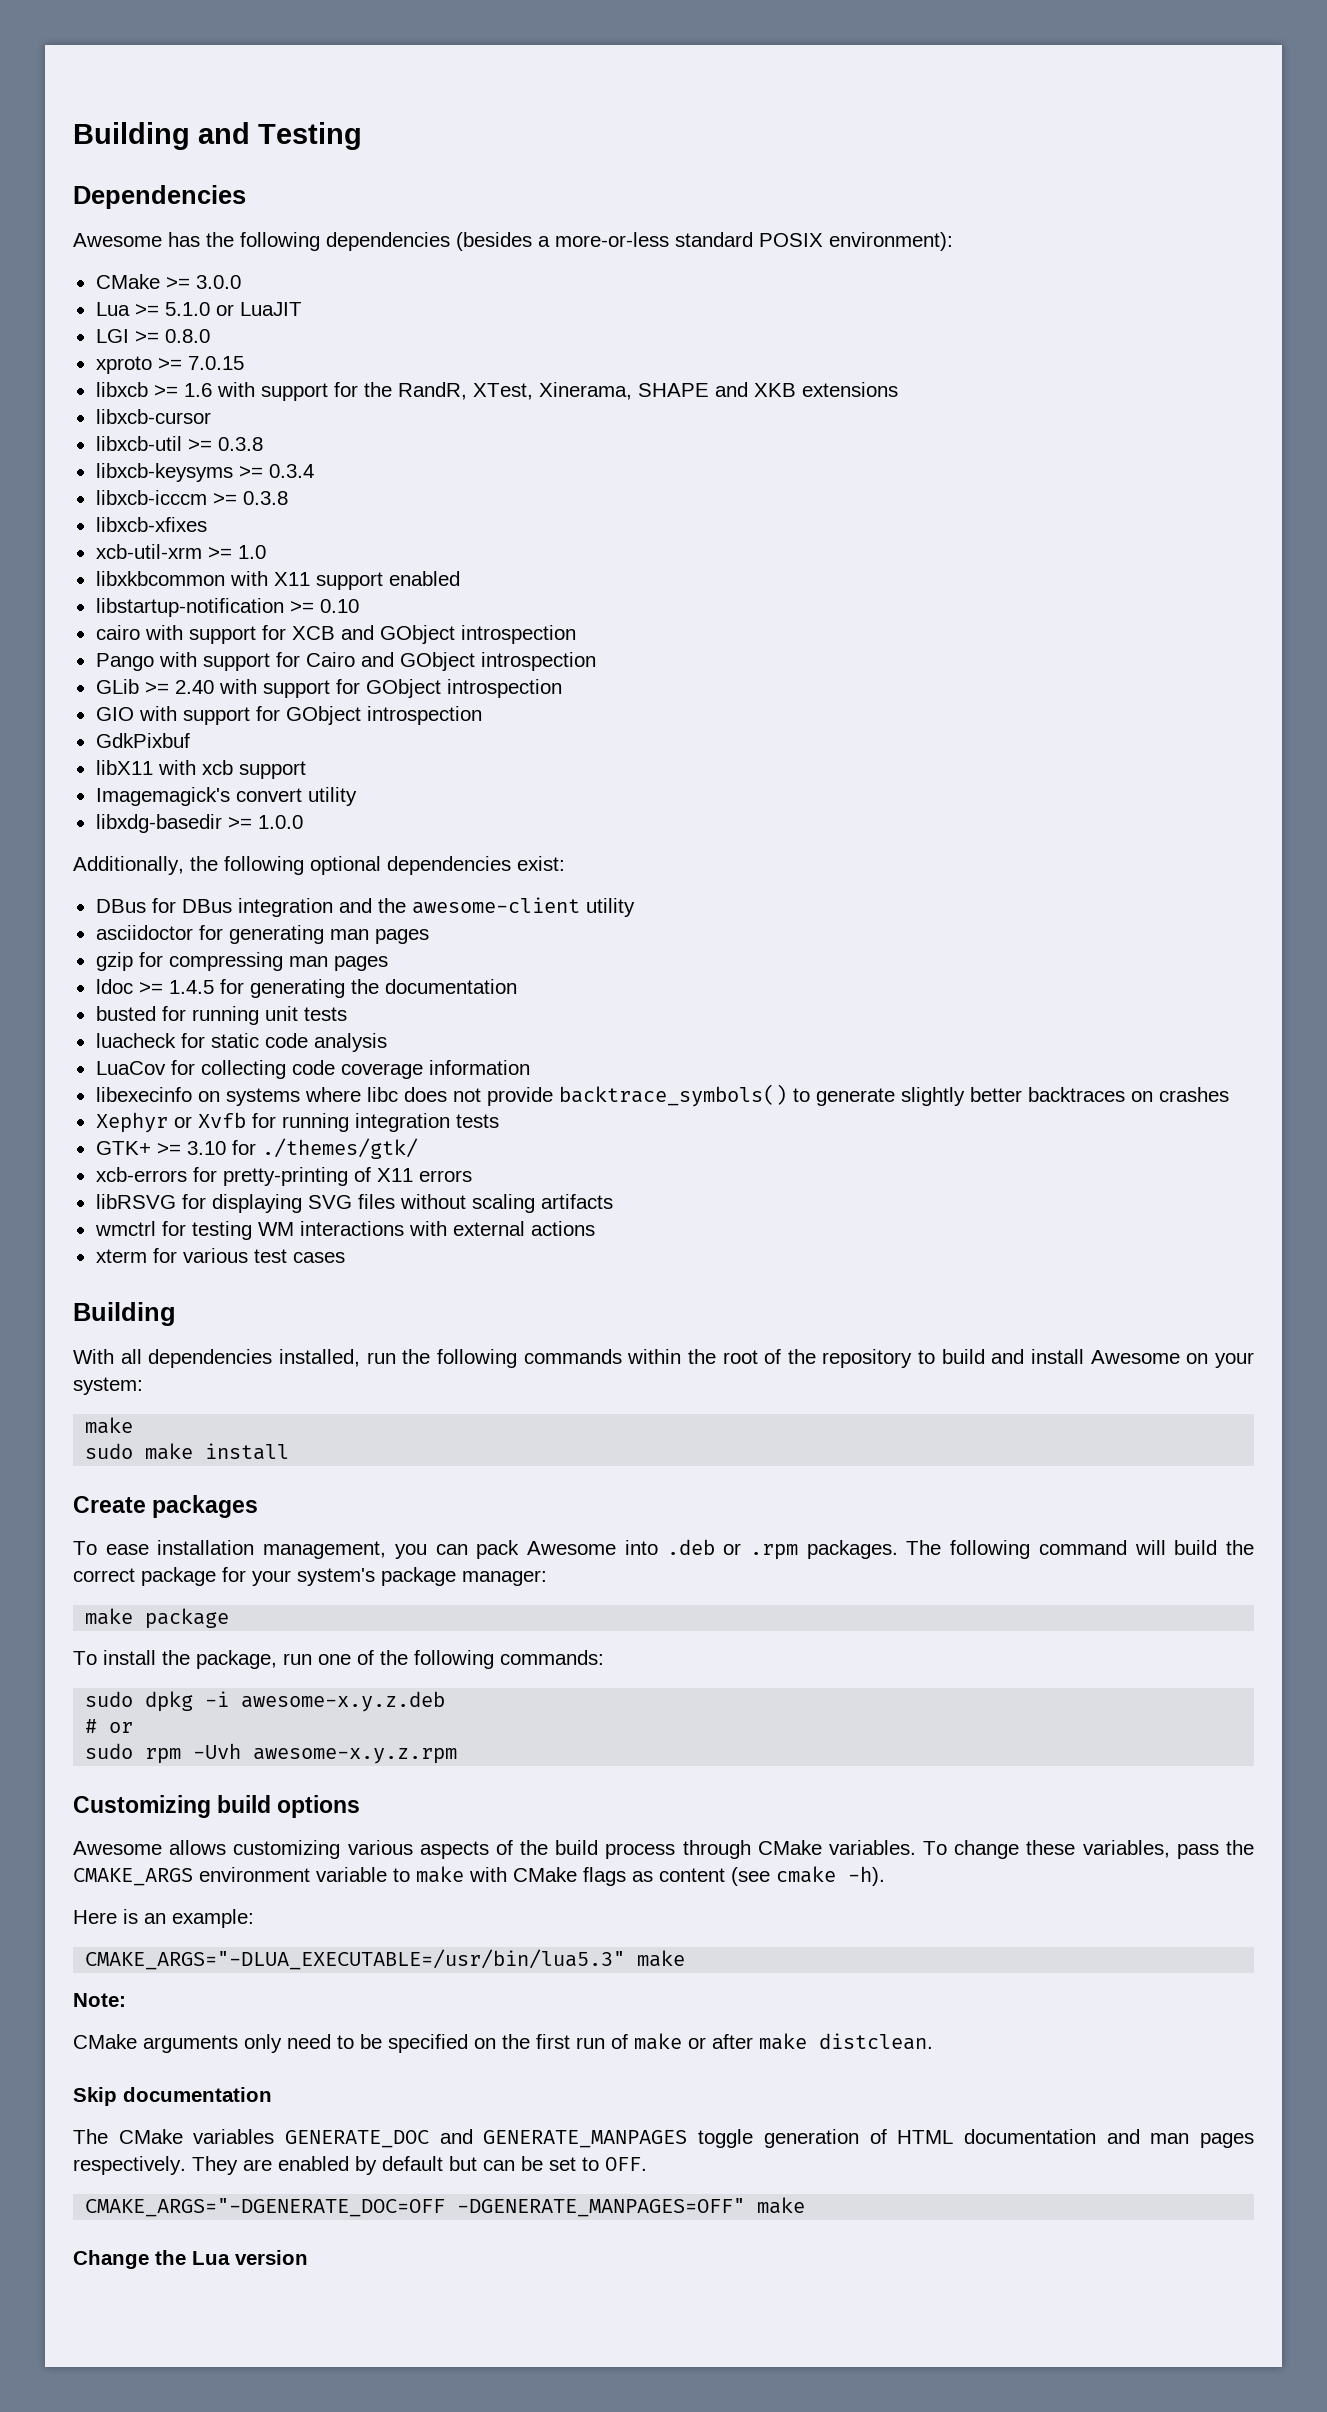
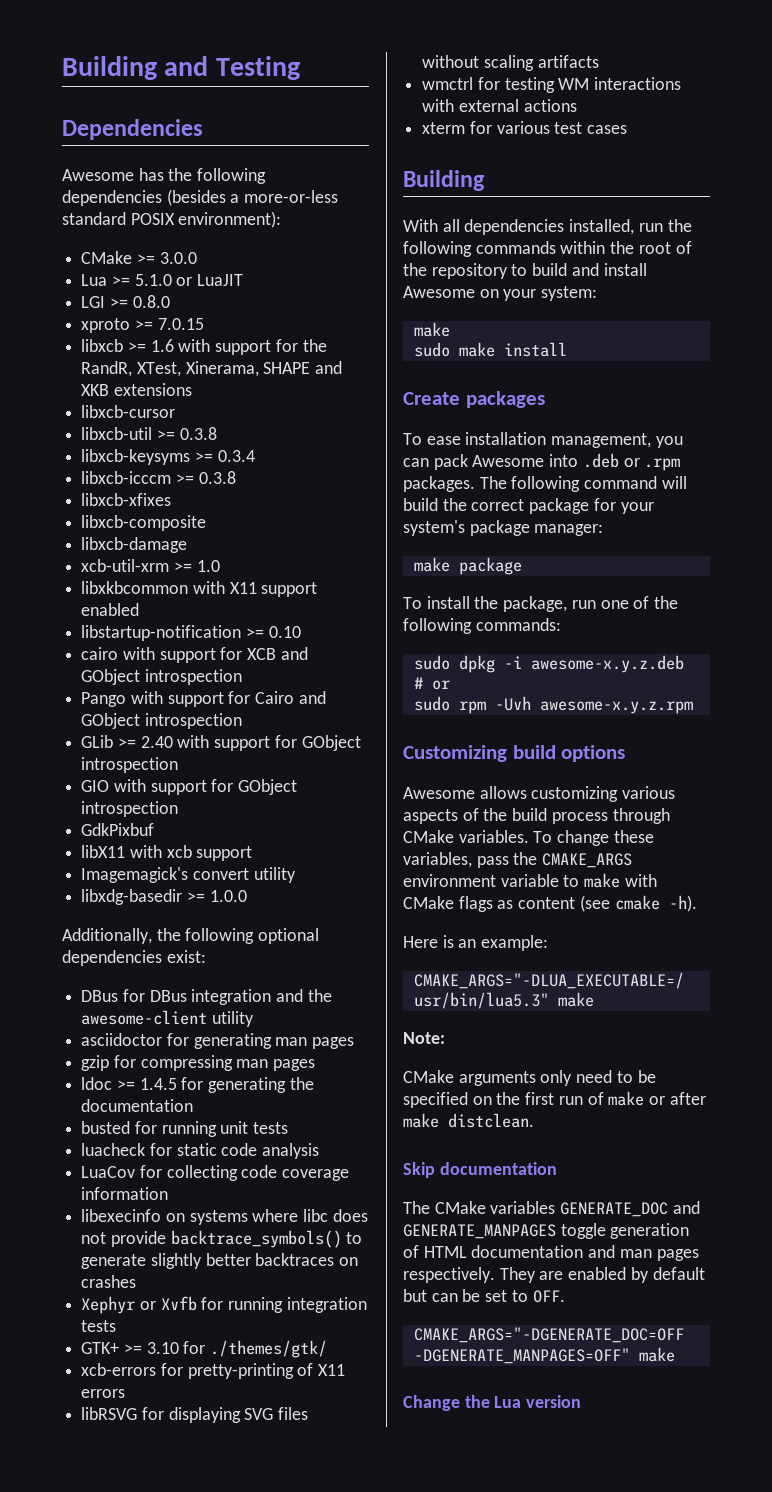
+ libxcb-composite
+ libxcb-damage

